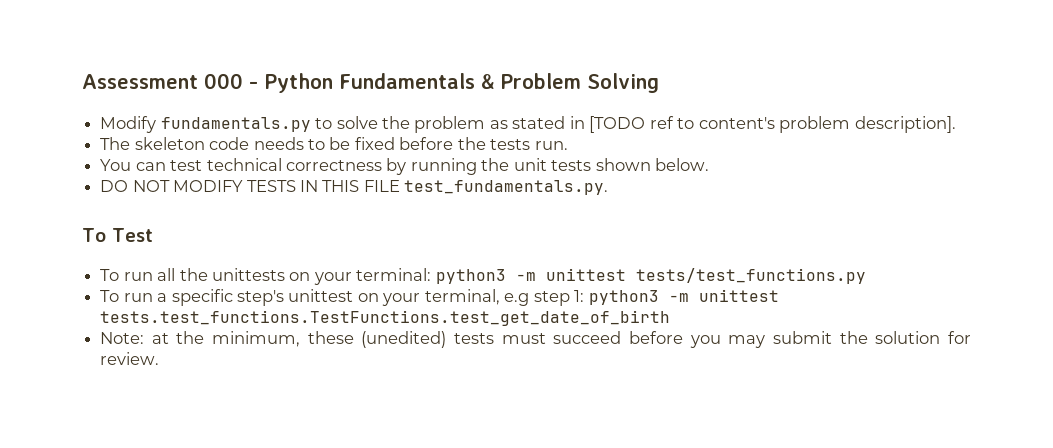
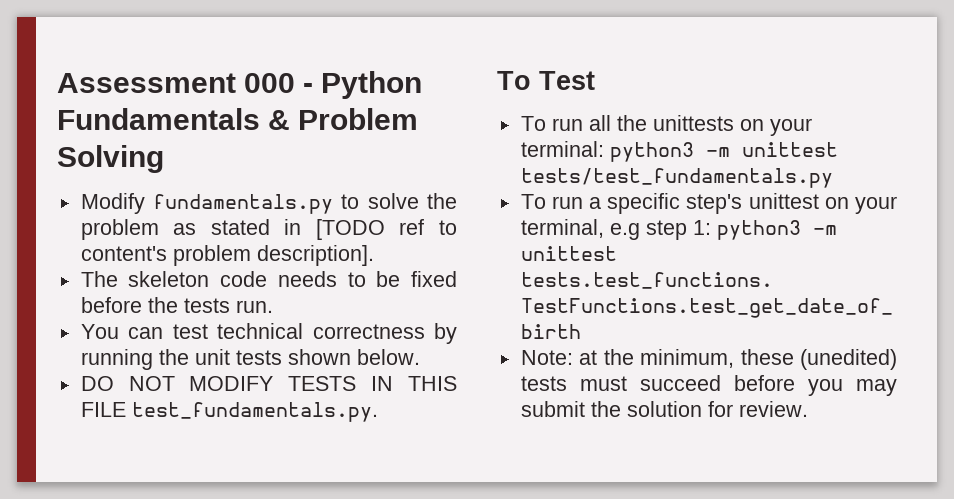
- To run all the unittests on your terminal: python3 -m unittest tests/test_functions.py
+ To run all the unittests on your terminal: python3 -m unittest tests/test_fundamentals.py

